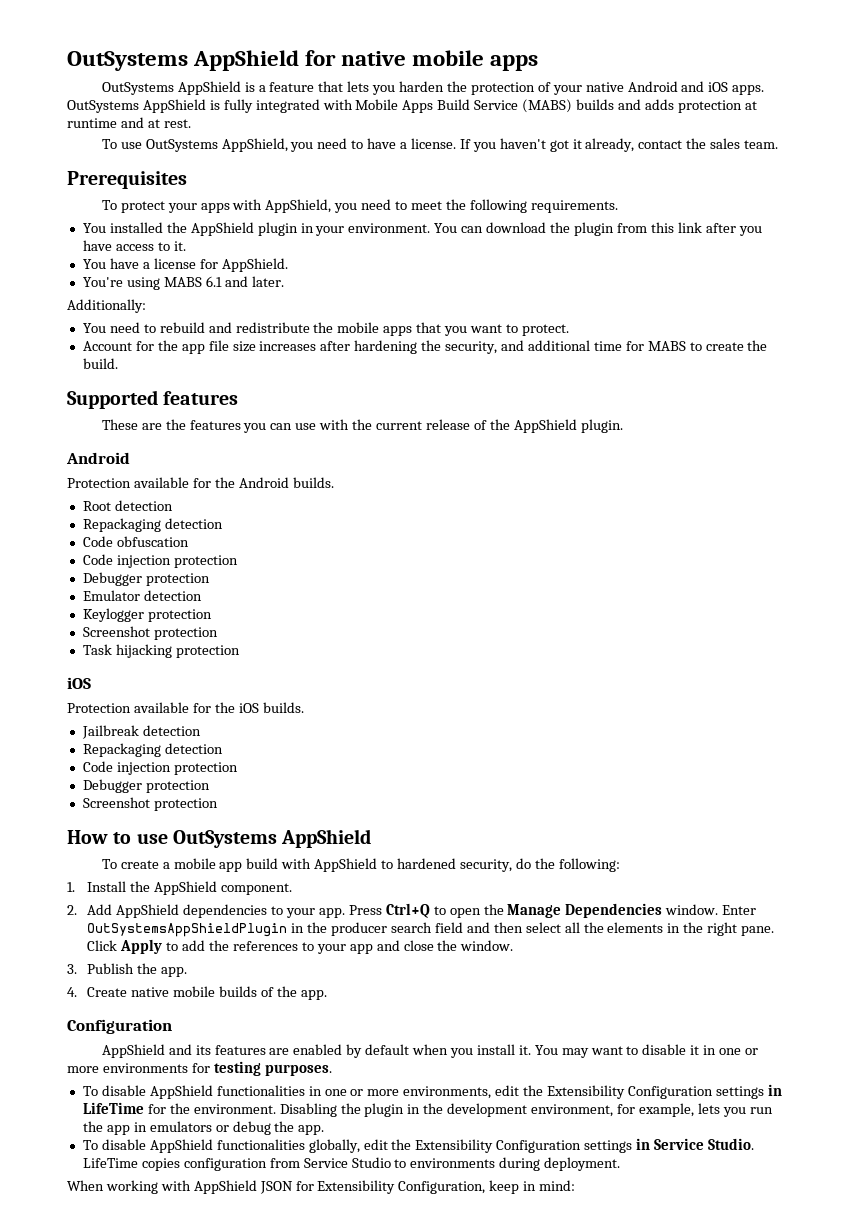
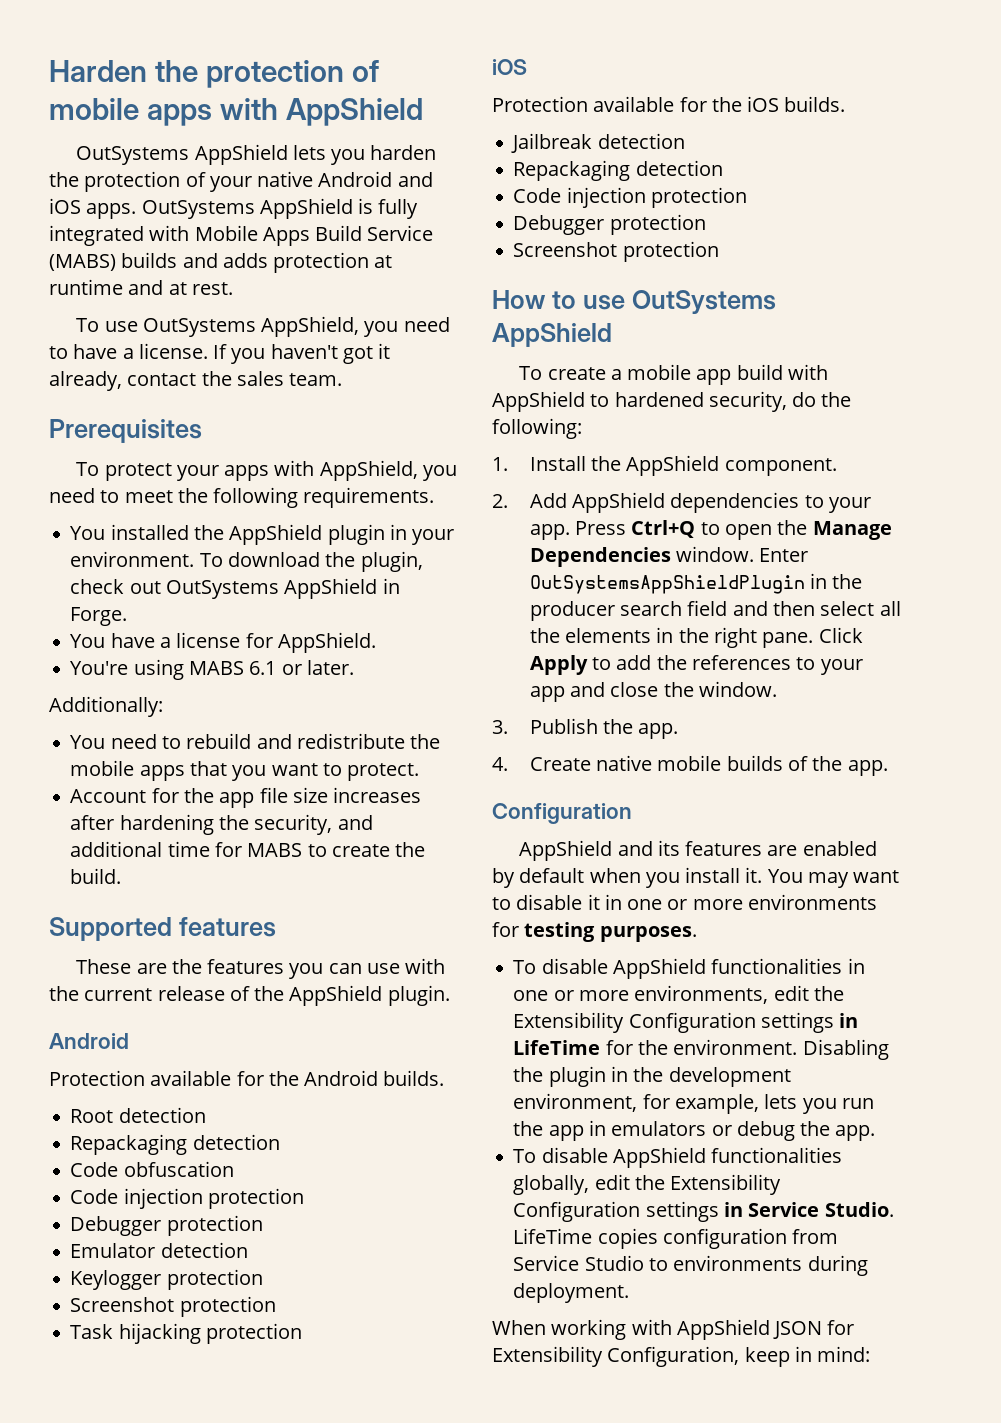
- OutSystems AppShield for native mobile apps
- OutSystems AppShield is a feature that lets you harden the protection of your native Android and iOS apps.
+ Harden the protection of mobile apps with AppShield
+ OutSystems AppShield lets you harden the protection of your native Android and iOS apps.
- You can download the plugin from this link after you have access to it.
+ To download the plugin, check out OutSystems AppShield in Forge.
- You're using MABS 6.1 and later.
+ You're using MABS 6.1 or later.

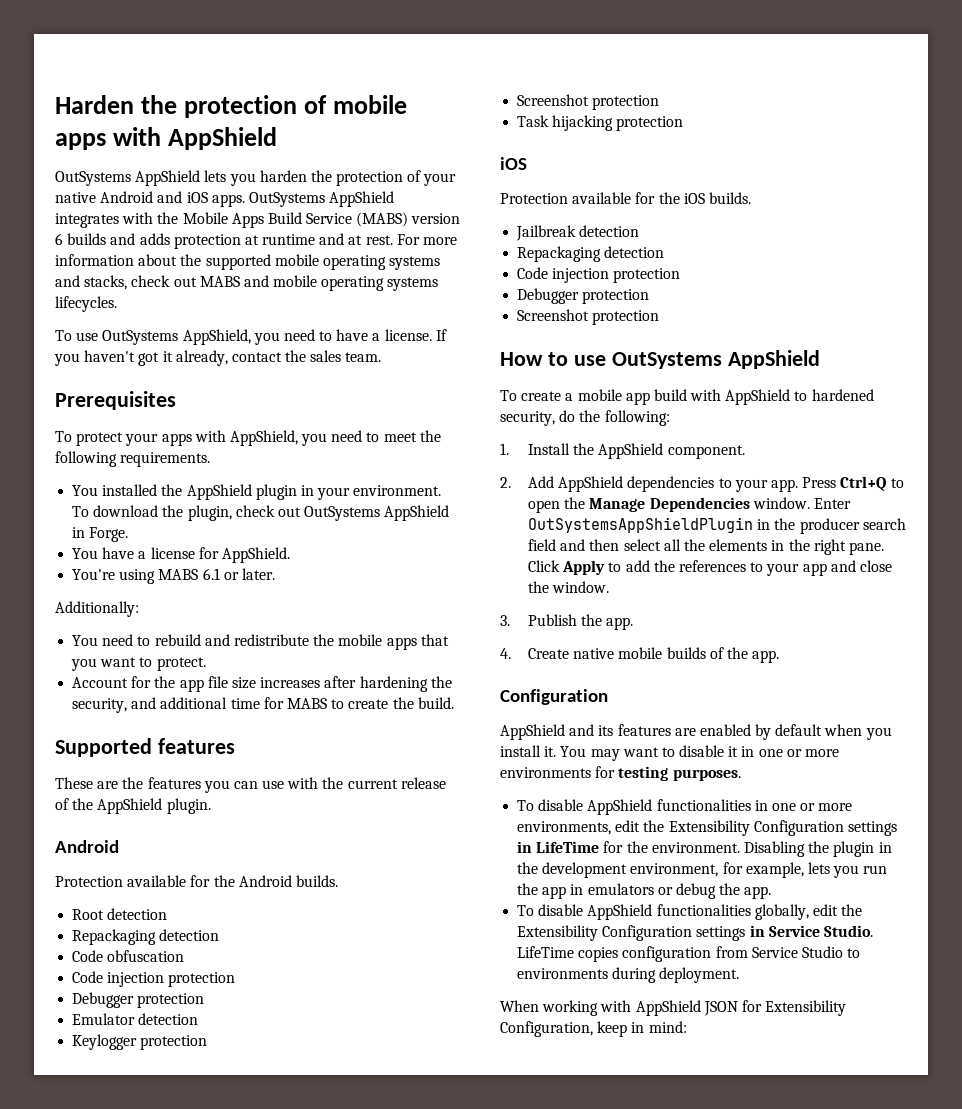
- OutSystems AppShield is fully integrated with Mobile Apps Build Service (MABS) builds and adds protection at runtime and at rest.
+ OutSystems AppShield integrates with the Mobile Apps Build Service (MABS) version 6 builds and adds protection at runtime and at rest. For more information about the supported mobile operating systems and stacks, check out MABS and mobile operating systems lifecycles.

